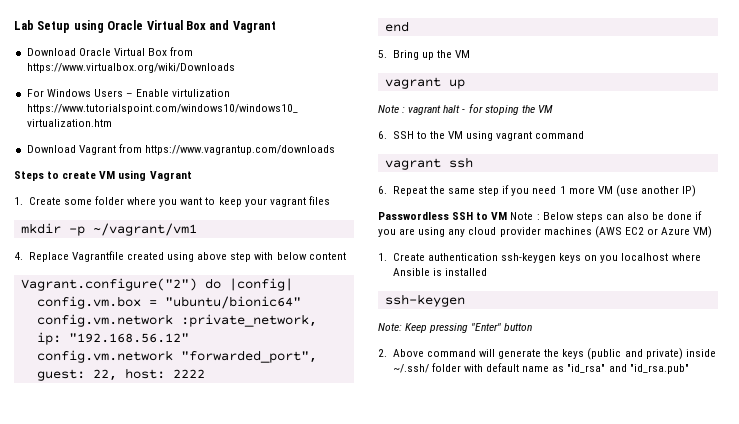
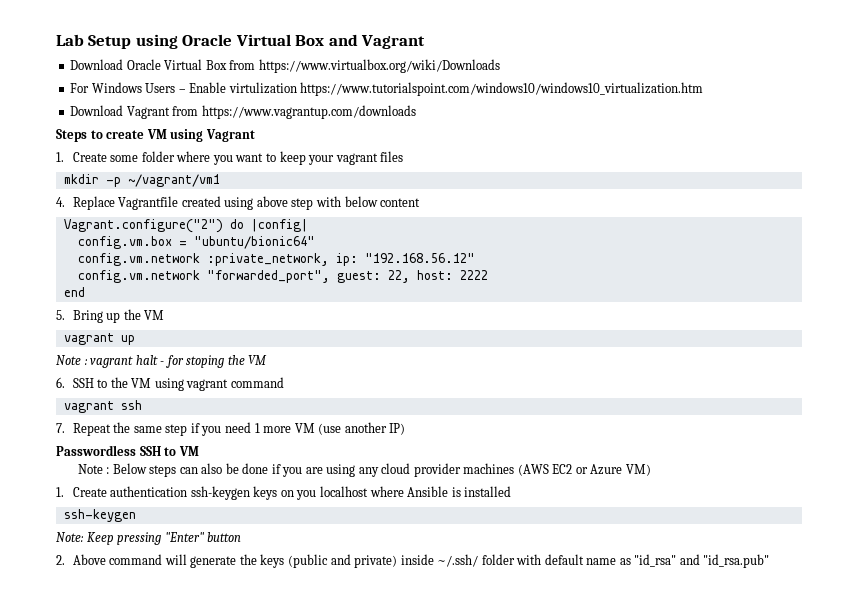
- 6. Repeat the same step if you need 1 more VM (use another IP)
+ 7. Repeat the same step if you need 1 more VM (use another IP)
- Passwordless SSH to VM Note : Below steps can also be done if you are using any cloud provider machines (AWS EC2 or Azure VM)
+ Passwordless SSH to VM
+ Note : Below steps can also be done if you are using any cloud provider machines (AWS EC2 or Azure VM)

